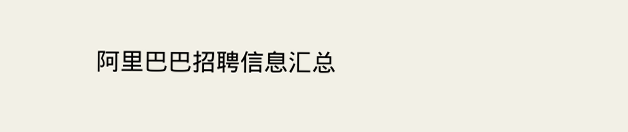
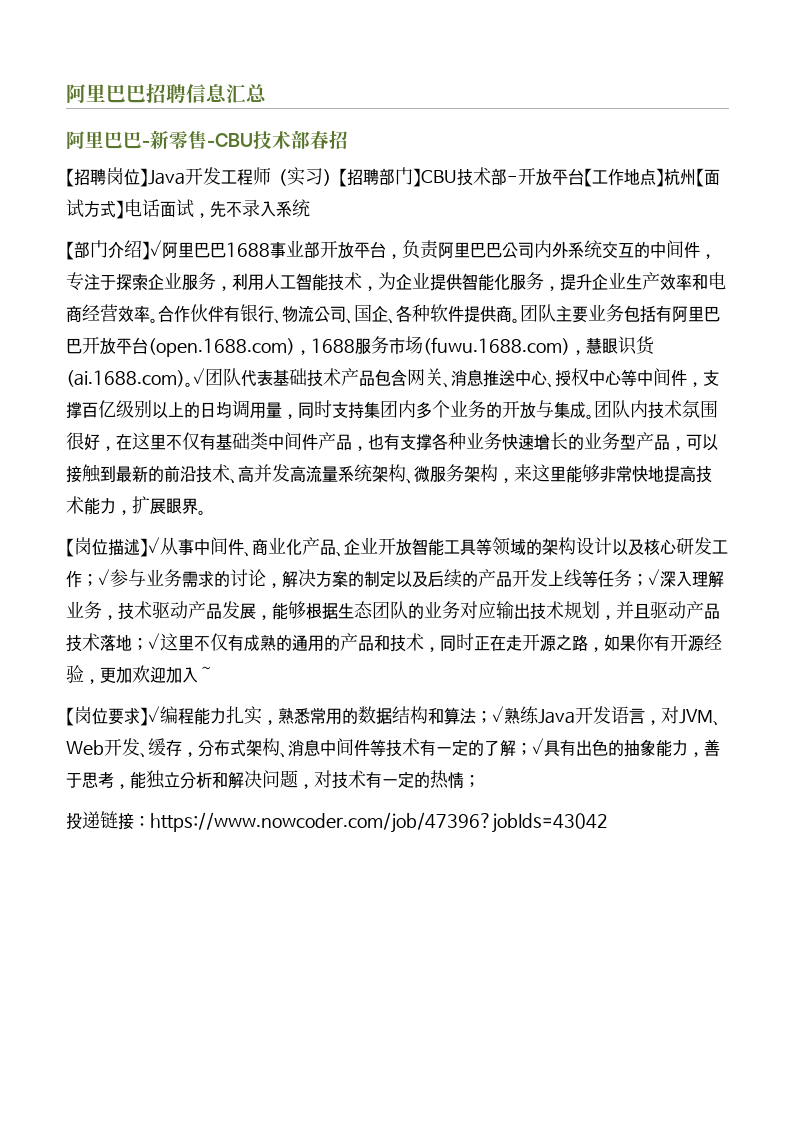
+ 阿里巴巴-新零售-CBU技术部春招
+ 【招聘岗位】Java开发工程师（实习）【招聘部门】CBU技术部-开放平台【工作地点】杭州【面试方式】电话面试，先不录入系统
+ 【部门介绍】✓阿里巴巴1688事业部开放平台，负责阿里巴巴公司内外系统交互的中间件，专注于探索企业服务，利用人工智能技术，为企业提供智能化服务，提升企业生产效率和电商经营效率。合作伙伴有银行、物流公司、国企、各种软件提供商。团队主要业务包括有阿里巴巴开放平台(open.1688.com)，1688服务市场(fuwu.1688.com)，慧眼识货(ai.1688.com)。✓团队代表基础技术产品包含网关、消息推送中心、授权中心等中间件，支撑百亿级别以上的日均调用量，同时支持集团内多个业务的开放与集成。团队内技术氛围很好，在这里不仅有基础类中间件产品，也有支撑各种业务快速增长的业务型产品，可以接触到最新的前沿技术、高并发高流量系统架构、微服务架构，来这里能够非常快地提高技术能力，扩展眼界。
+ 【岗位描述】✓从事中间件、商业化产品、企业开放智能工具等领域的架构设计以及核心研发工作；✓参与业务需求的讨论，解决方案的制定以及后续的产品开发上线等任务；✓深入理解业务，技术驱动产品发展，能够根据生态团队的业务对应输出技术规划，并且驱动产品技术落地；✓这里不仅有成熟的通用的产品和技术，同时正在走开源之路，如果你有开源经验，更加欢迎加入～
+ 【岗位要求】✓编程能力扎实，熟悉常用的数据结构和算法；✓熟练Java开发语言，对JVM、Web开发、缓存，分布式架构、消息中间件等技术有一定的了解；✓具有出色的抽象能力，善于思考，能独立分析和解决问题，对技术有一定的热情；
+ 投递链接：https://www.nowcoder.com/job/47396?jobIds=43042

